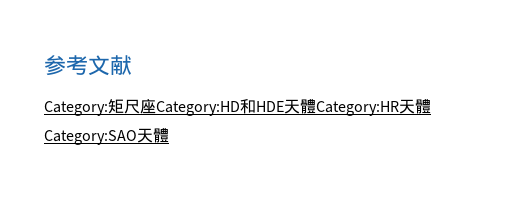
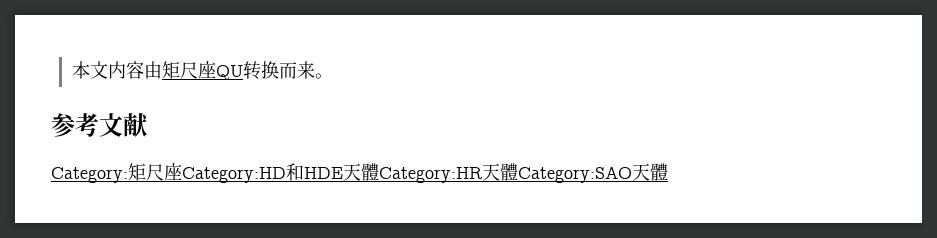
+ 本文内容由矩尺座QU转换而来。

